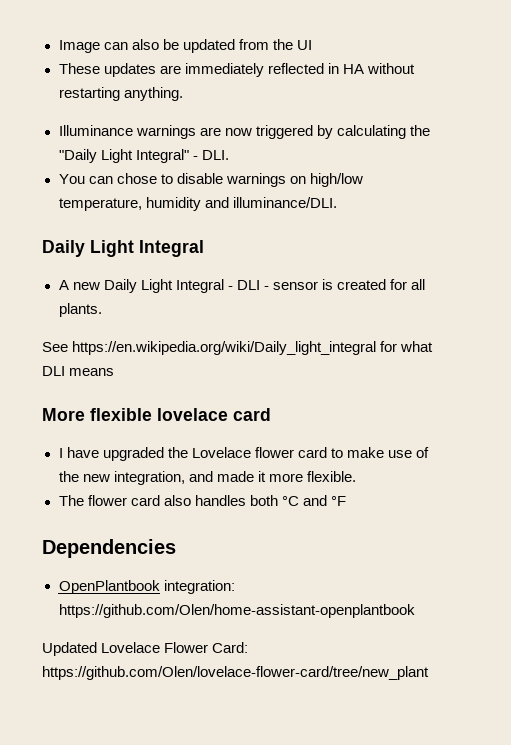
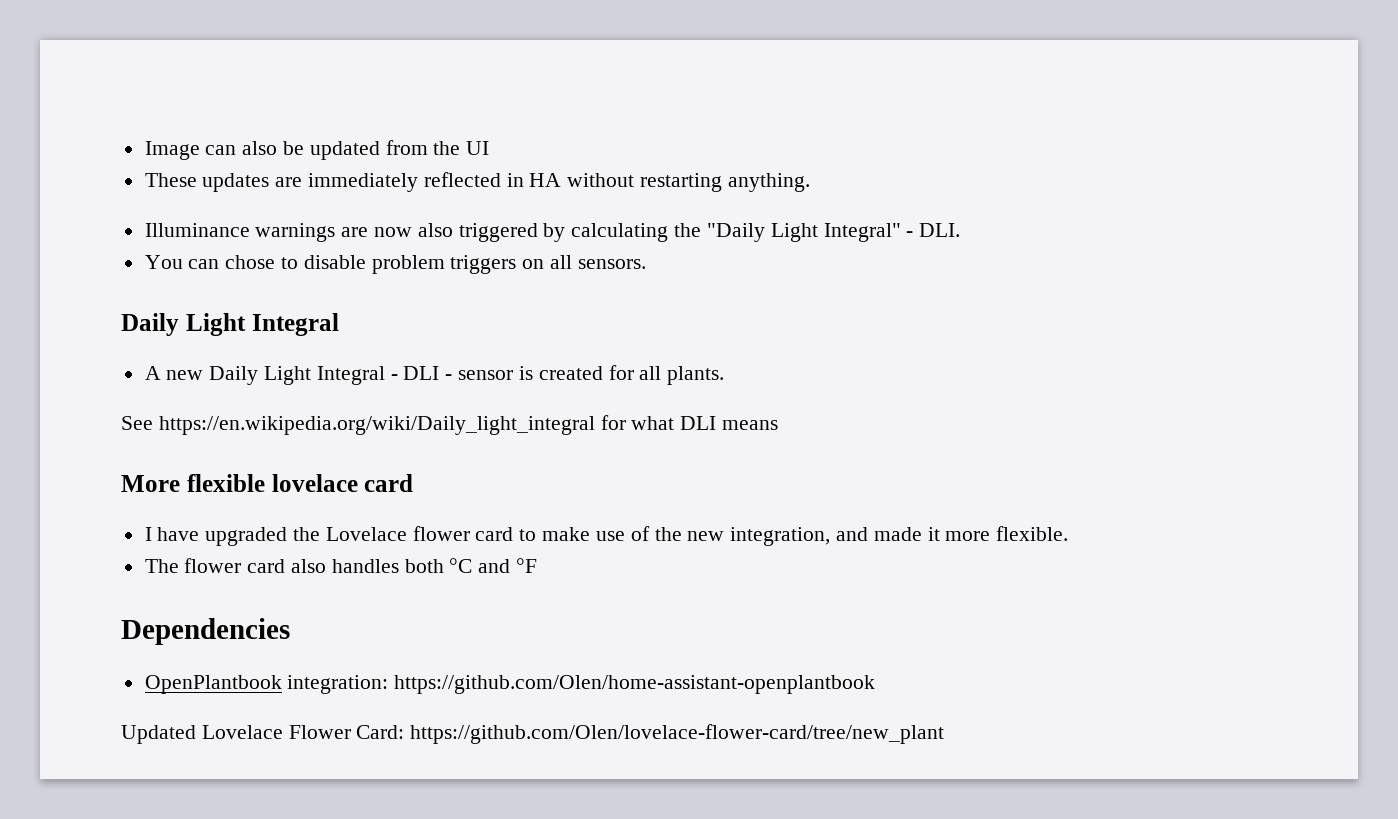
- Illuminance warnings are now triggered by calculating the "Daily Light Integral" - DLI.
+ Illuminance warnings are now also triggered by calculating the "Daily Light Integral" - DLI.
- You can chose to disable warnings on high/low temperature, humidity and illuminance/DLI.
+ You can chose to disable problem triggers on all sensors.

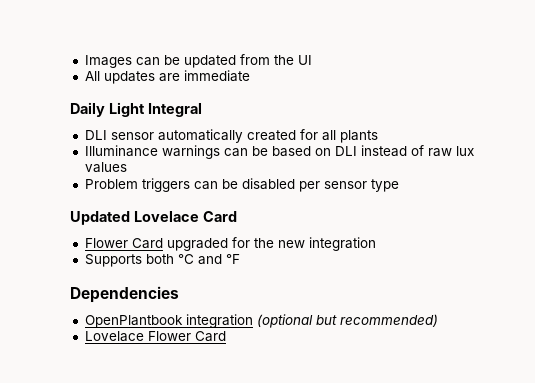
- Image can also be updated from the UI
+ Images can be updated from the UI
- These updates are immediately reflected in HA without restarting anything.
- Illuminance warnings are now also triggered by calculating the "Daily Light Integral" - DLI.
- You can chose to disable problem triggers on all sensors.
+ All updates are immediate
  Daily Light Integral
- A new Daily Light Integral - DLI - sensor is created for all plants.
- See https://en.wikipedia.org/wiki/Daily_light_integral for what DLI means
- More flexible lovelace card
- I have upgraded the Lovelace flower card to make use of the new integration, and made it more flexible.
- The flower card also handles both °C and °F
+ DLI sensor automatically created for all plants
+ Illuminance warnings can be based on DLI instead of raw lux values
+ Problem triggers can be disabled per sensor type
+ Updated Lovelace Card
+ Flower Card upgraded for the new integration
+ Supports both °C and °F
- OpenPlantbook integration: https://github.com/Olen/home-assistant-openplantbook
- Updated Lovelace Flower Card: https://github.com/Olen/lovelace-flower-card/tree/new_plant
+ OpenPlantbook integration (optional but recommended)
+ Lovelace Flower Card

